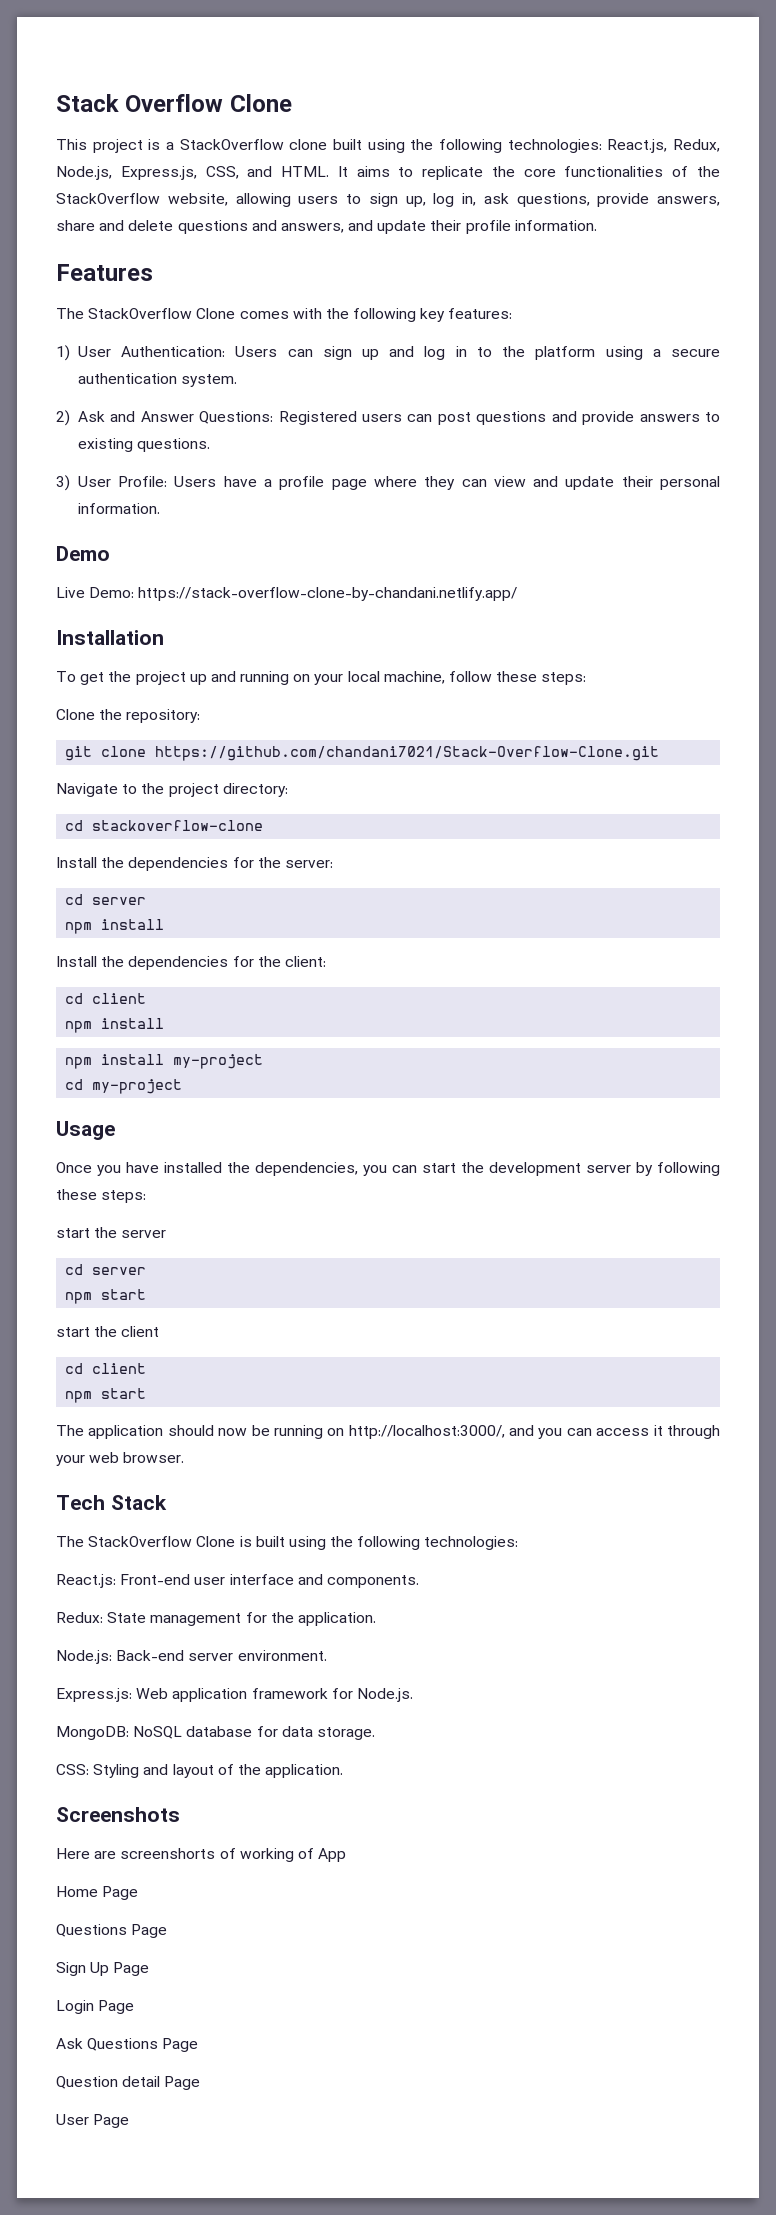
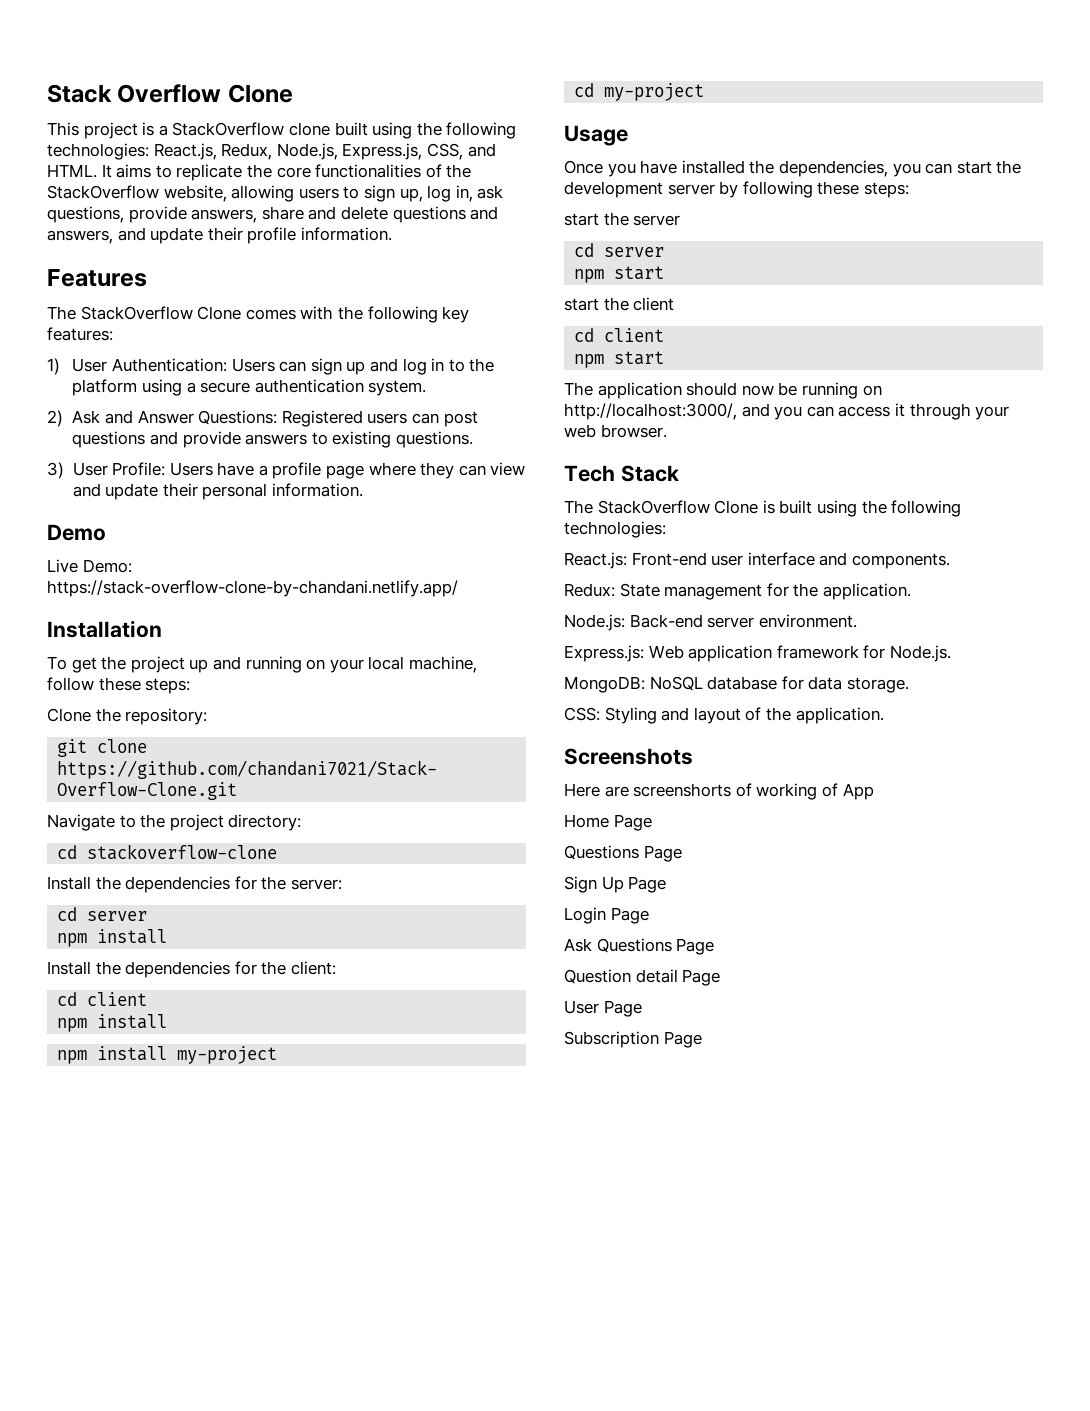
+ Subscription Page

